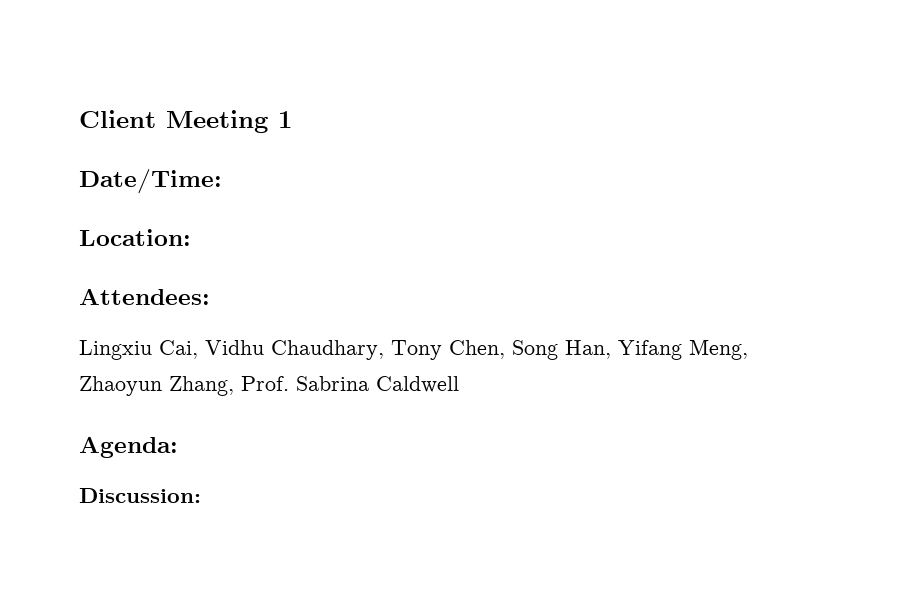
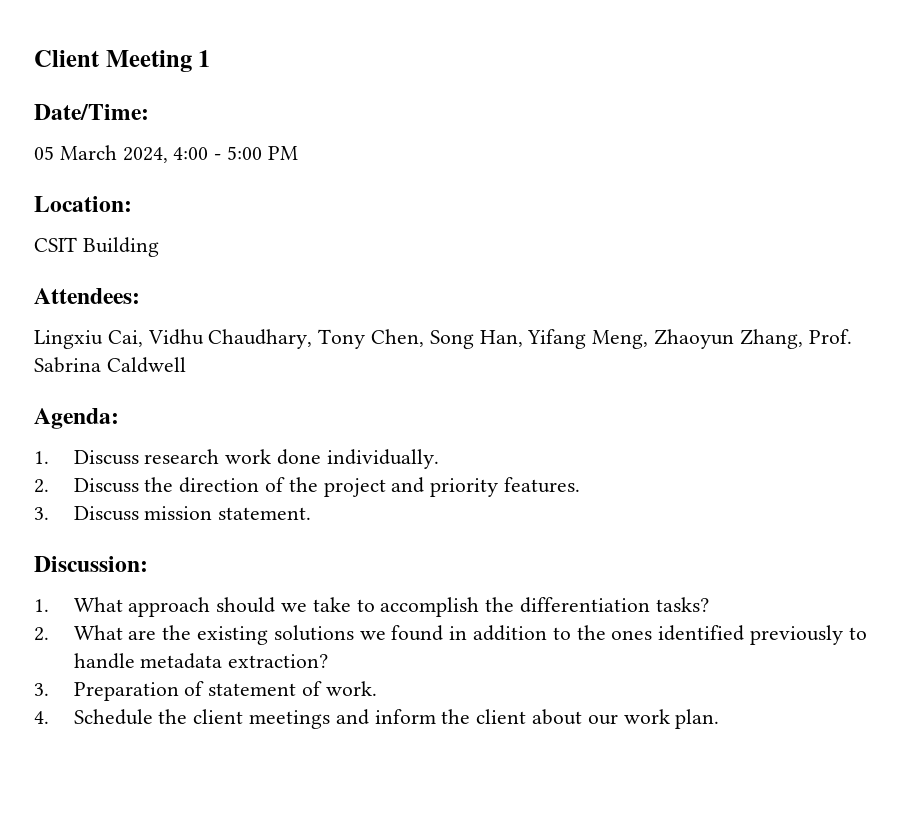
+ 05 March 2024, 4:00 - 5:00 PM
+ CSIT Building
+ 1. Discuss research work done individually.
+ 2. Discuss the direction of the project and priority features.
+ 3. Discuss mission statement.
  Discussion:
+ 1. What approach should we take to accomplish the differentiation tasks?
+ 2. What are the existing solutions we found in addition to the ones identified previously to handle metadata extraction?
+ 3. Preparation of statement of work.
+ 4. Schedule the client meetings and inform the client about our work plan.

